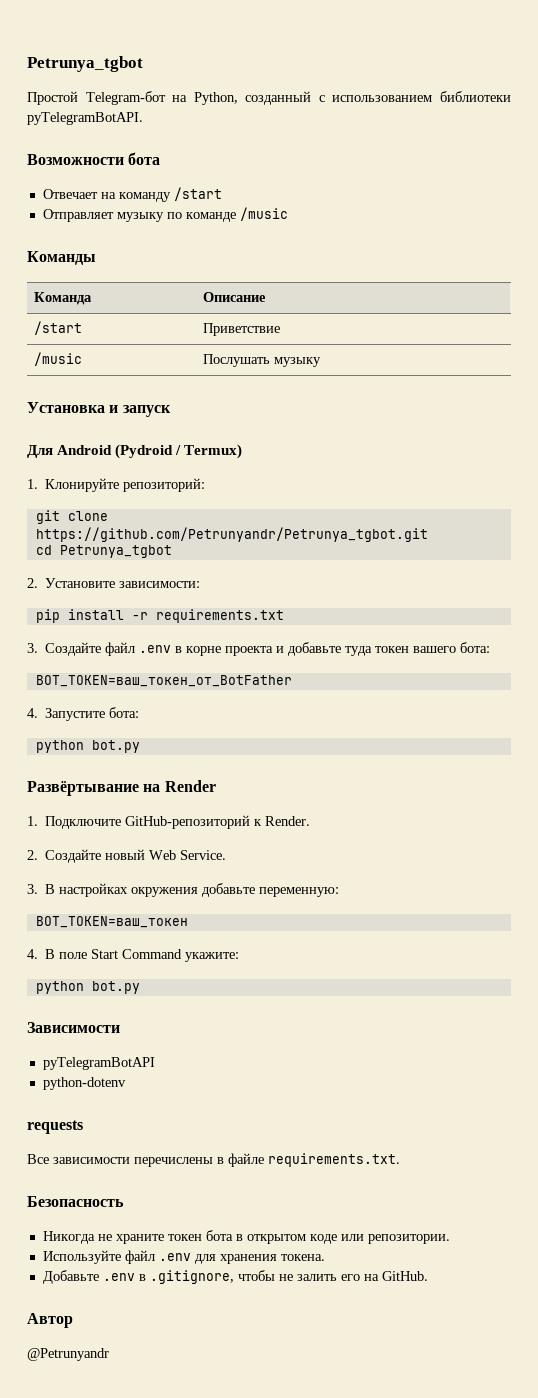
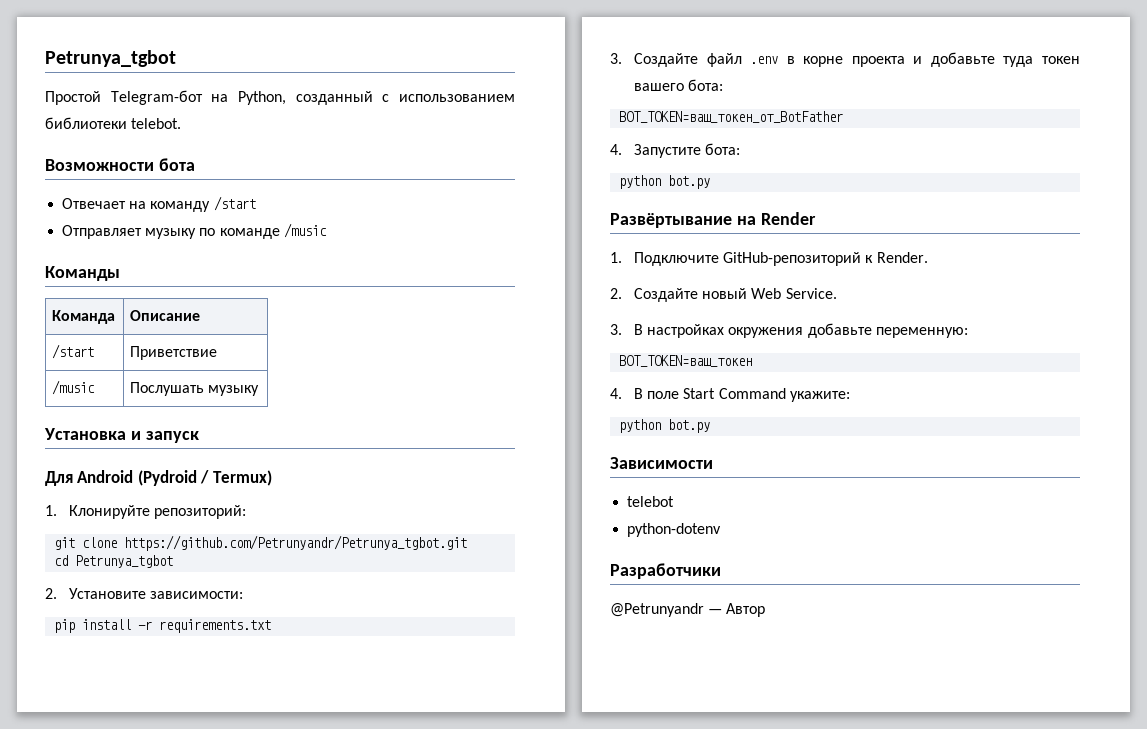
- Простой Telegram-бот на Python, созданный с использованием библиотеки pyTelegramBotAPI.
+ Простой Telegram-бот на Python, созданный с использованием библиотеки telebot.
- pyTelegramBotAPI
+ telebot
- requests
- Все зависимости перечислены в файле requirements.txt.
- Безопасность
- Никогда не храните токен бота в открытом коде или репозитории.
- Используйте файл .env для хранения токена.
- Добавьте .env в .gitignore, чтобы не залить его на GitHub.
- Автор
+ Разработчики
- @Petrunyandr
+ @Petrunyandr — Автор

